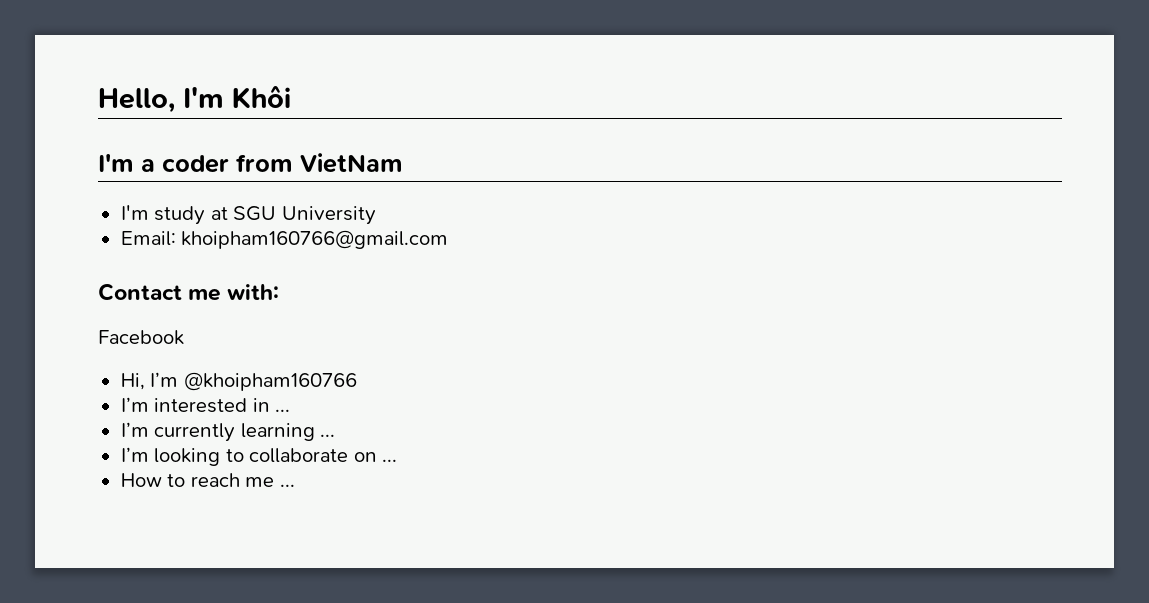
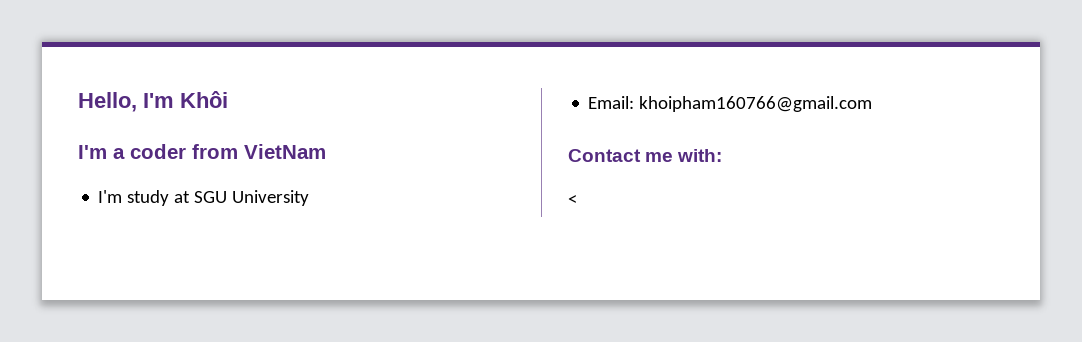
- Facebook
- Hi, I’m @khoipham160766
- I’m interested in ...
- I’m currently learning ...
- I’m looking to collaborate on ...
- How to reach me ...
+ <

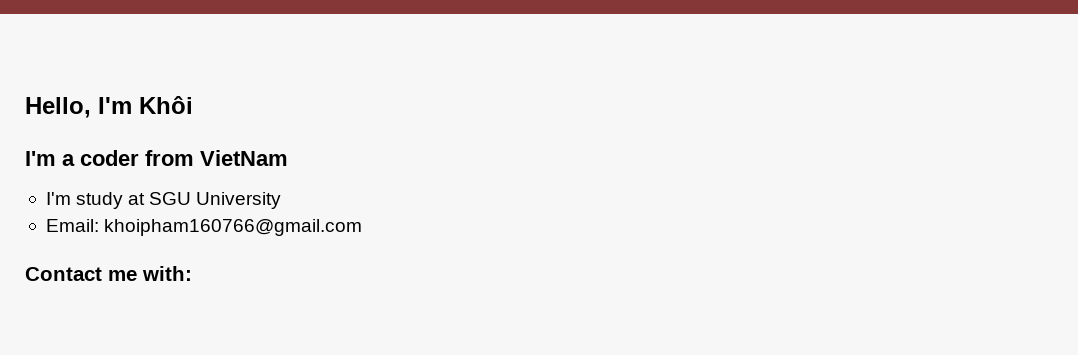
- <

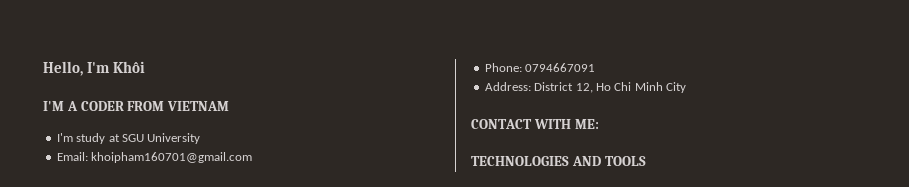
- I'm a coder from VietNam
+ I'M A CODER FROM VIETNAM
- Email: khoipham160766@gmail.com
- Contact me with:
+ Email: khoipham160701@gmail.com
+ Phone: 0794667091
+ Address: District 12, Ho Chi Minh City
+ CONTACT WITH ME:
+ TECHNOLOGIES AND TOOLS

